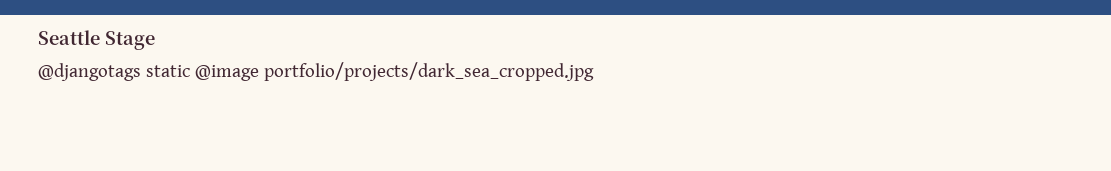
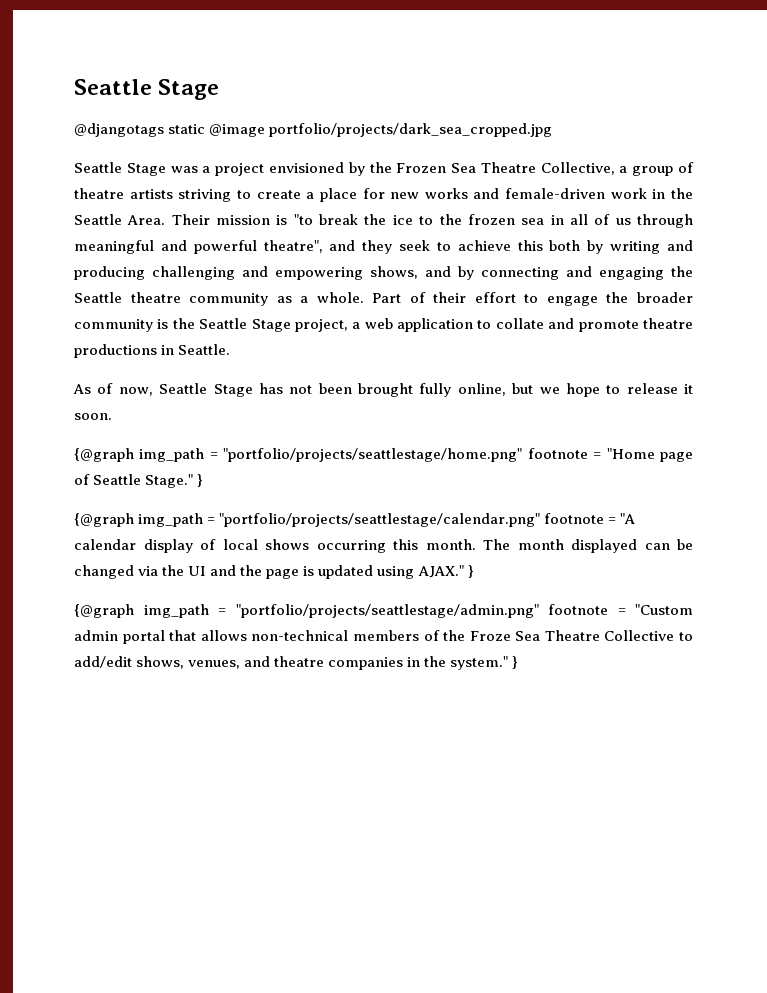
+ Seattle Stage was a project envisioned by the Frozen Sea Theatre Collective, a group of theatre artists striving to create a place for new works and female-driven work in the Seattle Area. Their mission is "to break the ice to the frozen sea in all of us through meaningful and powerful theatre", and they seek to achieve this both by writing and producing challenging and empowering shows, and by connecting and engaging the Seattle theatre community as a whole. Part of their effort to engage the broader community is the Seattle Stage project, a web application to collate and promote theatre productions in Seattle.
+ As of now, Seattle Stage has not been brought fully online, but we hope to release it soon.
+ {@graph img_path = "portfolio/projects/seattlestage/home.png" footnote = "Home page of Seattle Stage." }
+ {@graph img_path = "portfolio/projects/seattlestage/calendar.png" footnote = "A calendar display of local shows occurring this month. The month displayed can be changed via the UI and the page is updated using AJAX." }
+ {@graph img_path = "portfolio/projects/seattlestage/admin.png" footnote = "Custom admin portal that allows non-technical members of the Froze Sea Theatre Collective to add/edit shows, venues, and theatre companies in the system." }

